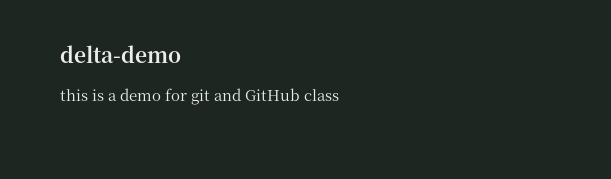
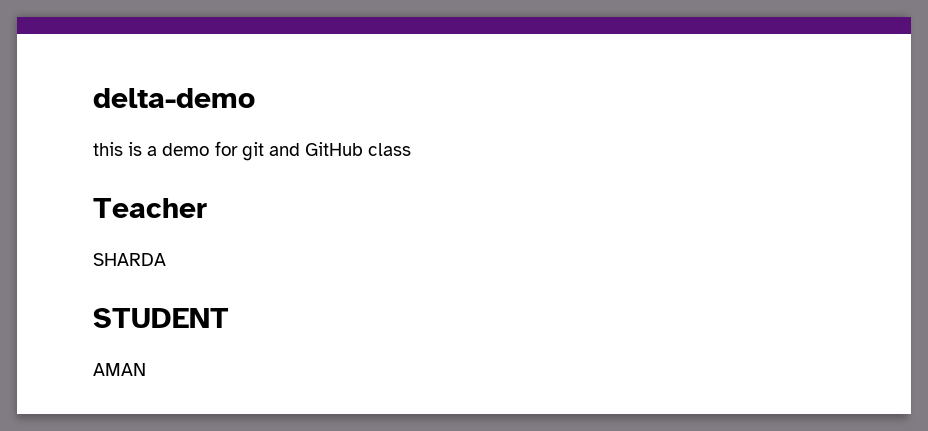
+ Teacher
+ SHARDA
+ STUDENT
+ AMAN

